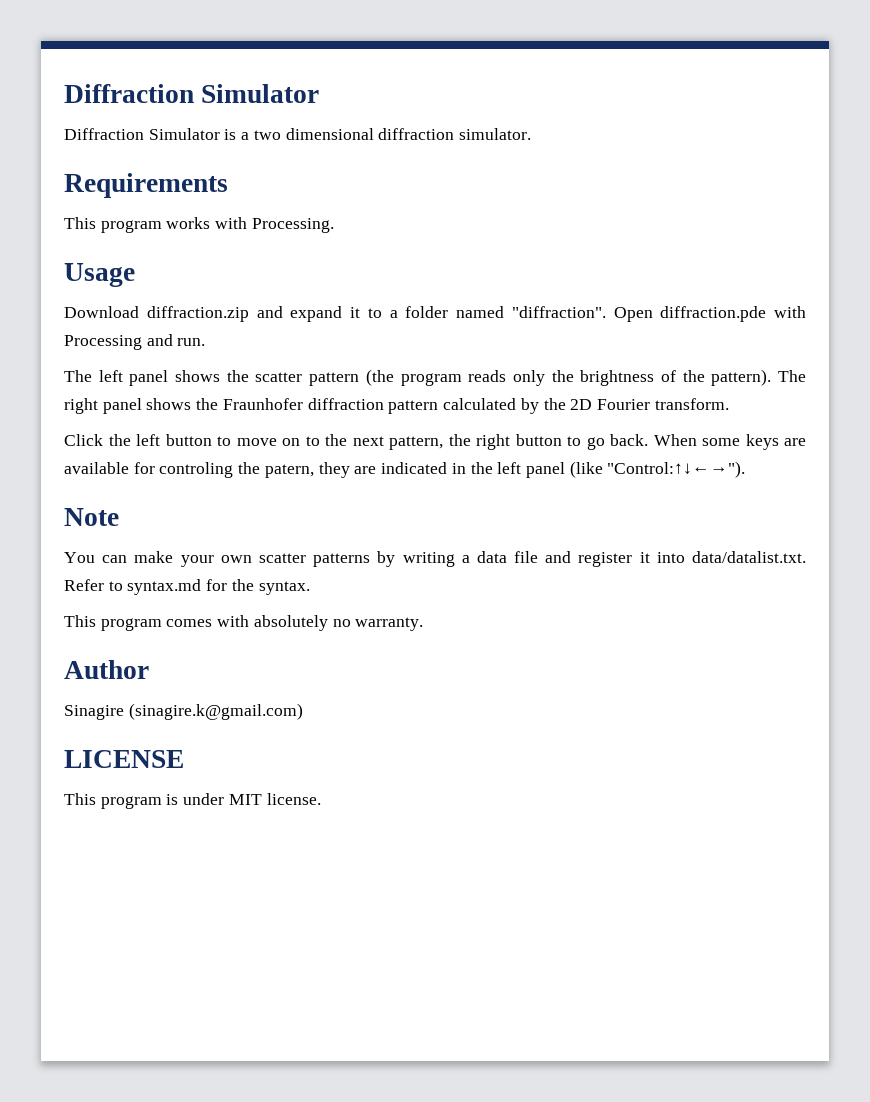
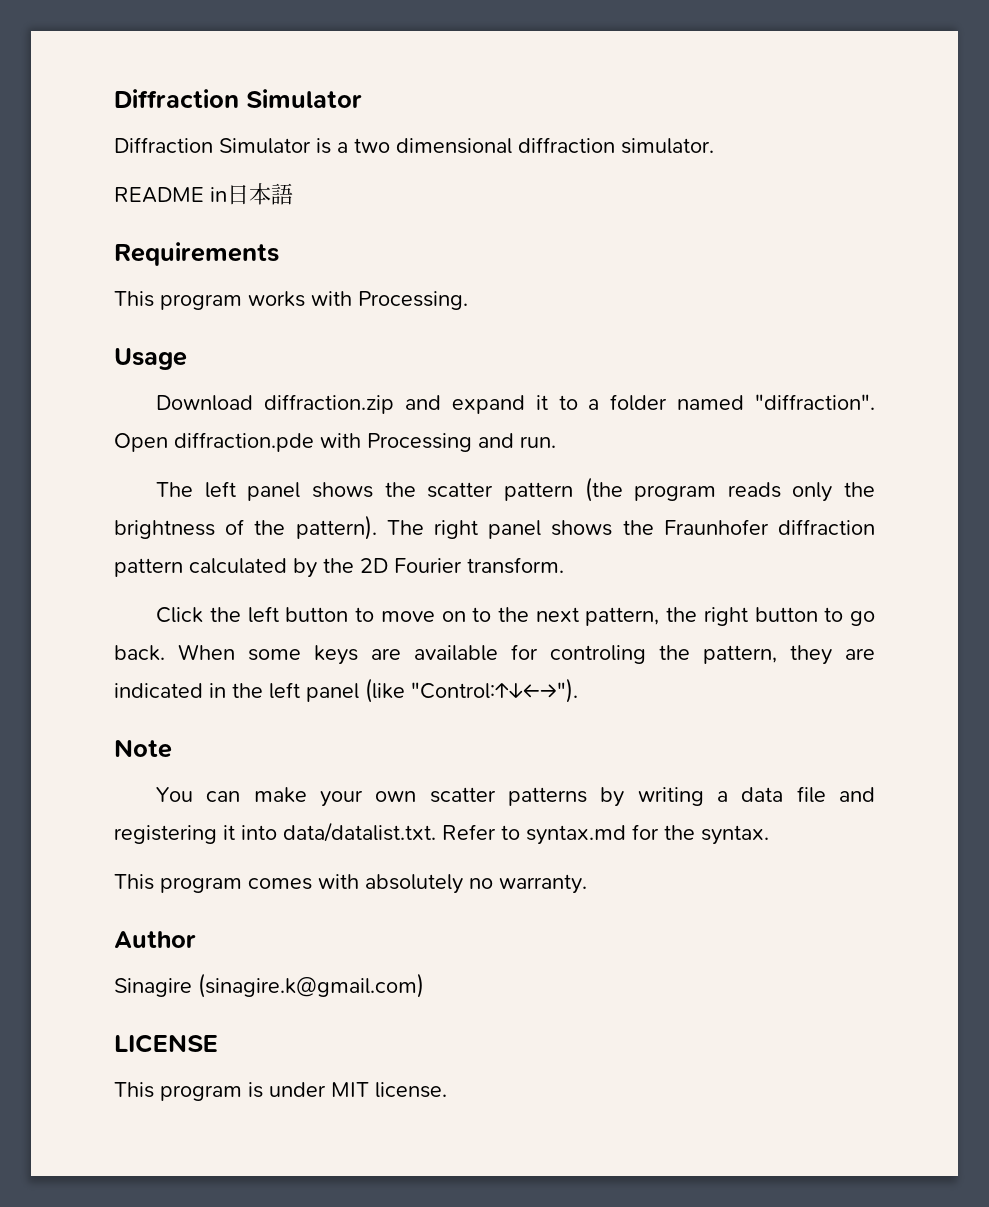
+ README in日本語
- When some keys are available for controling the patern, they are indicated in the left panel (like "Control:↑↓←→").
+ When some keys are available for controling the pattern, they are indicated in the left panel (like "Control:↑↓←→").
- You can make your own scatter patterns by writing a data file and register it into data/datalist.txt. Refer to syntax.md for the syntax.
+ You can make your own scatter patterns by writing a data file and registering it into data/datalist.txt. Refer to syntax.md for the syntax.

